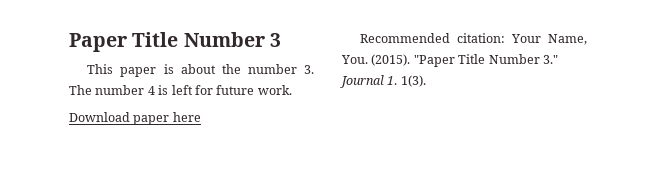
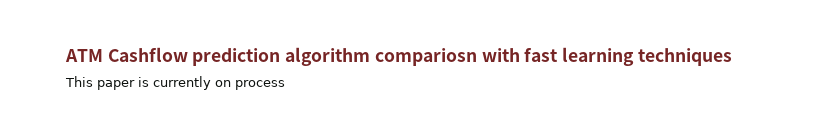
- Paper Title Number 3
- This paper is about the number 3. The number 4 is left for future work.
- Download paper here
- Recommended citation: Your Name, You. (2015). "Paper Title Number 3." Journal 1. 1(3).
+ ATM Cashflow prediction algorithm compariosn with fast learning techniques
+ This paper is currently on process

